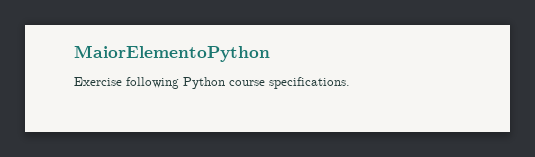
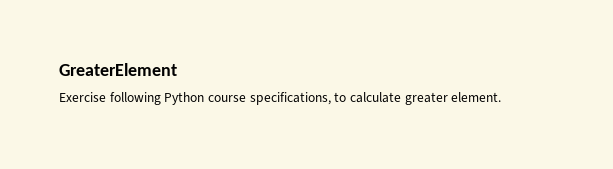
- MaiorElementoPython
+ GreaterElement
- Exercise following Python course specifications.
+ Exercise following Python course specifications, to calculate greater element.

